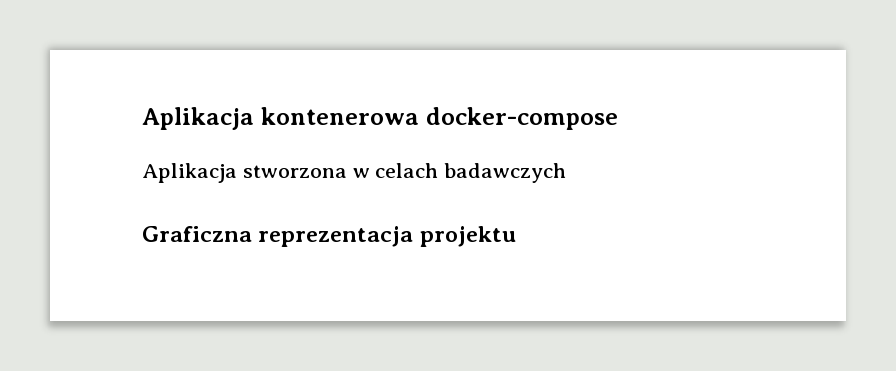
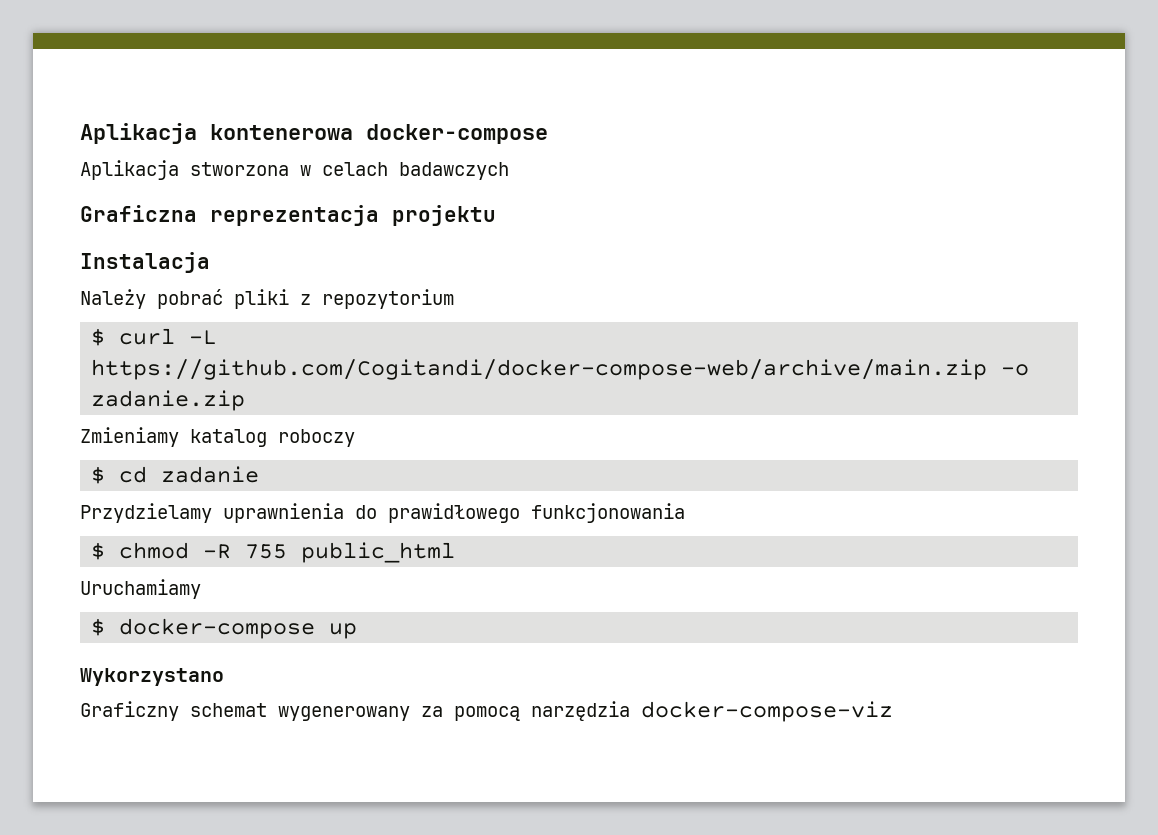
+ Instalacja
+ Należy pobrać pliki z repozytorium
+ $ curl -L https://github.com/Cogitandi/docker-compose-web/archive/main.zip -o zadanie.zip
+ Zmieniamy katalog roboczy
+ $ cd zadanie
+ Przydzielamy uprawnienia do prawidłowego funkcjonowania
+ $ chmod -R 755 public_html
+ Uruchamiamy
+ $ docker-compose up
+ Wykorzystano
+ Graficzny schemat wygenerowany za pomocą narzędzia docker-compose-viz

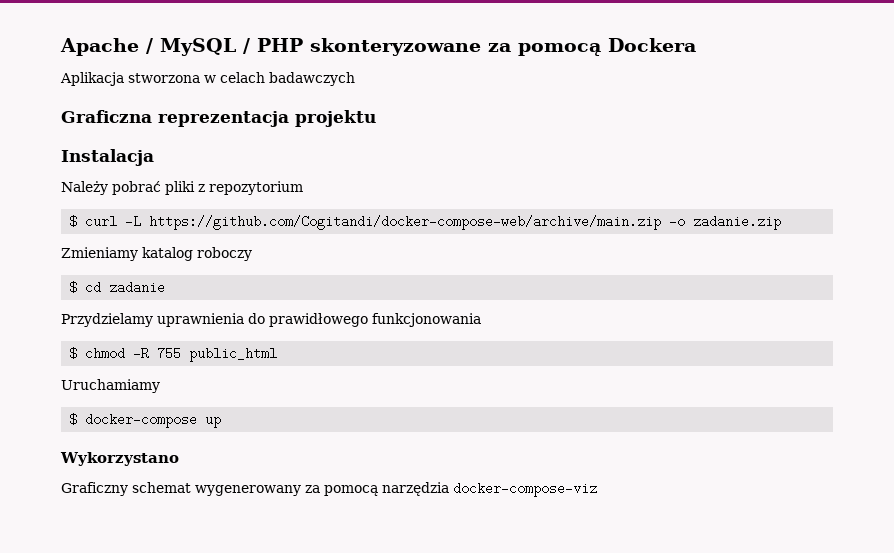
- Aplikacja kontenerowa docker-compose
+ Apache / MySQL / PHP skonteryzowane za pomocą Dockera

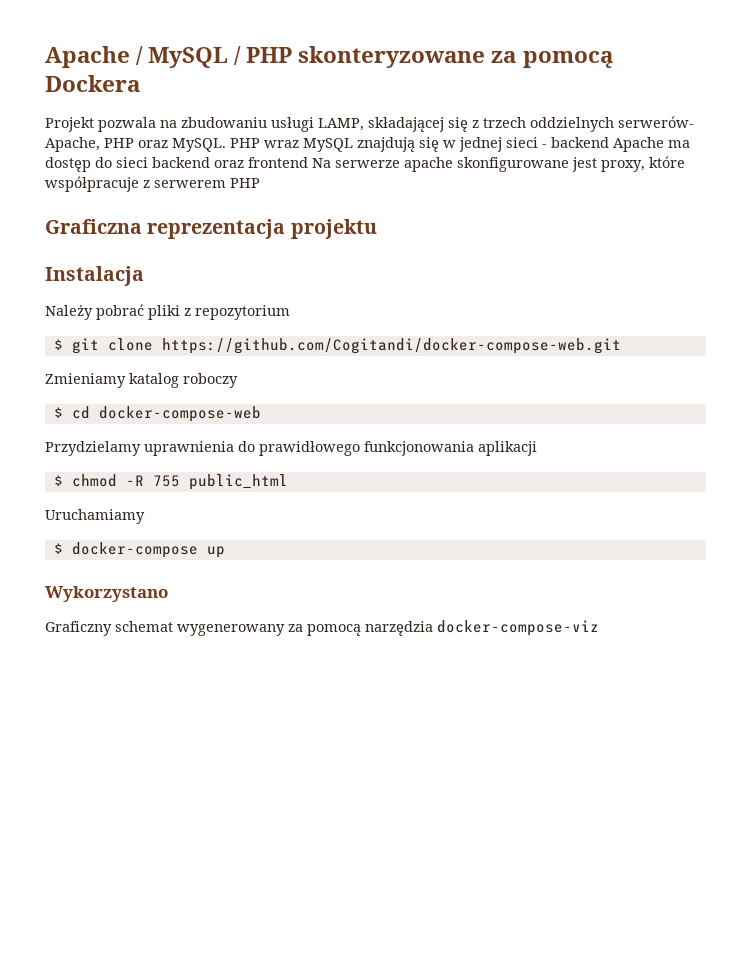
- Aplikacja stworzona w celach badawczych
+ Projekt pozwala na zbudowaniu usługi LAMP, składającej się z trzech oddzielnych serwerów- Apache, PHP oraz MySQL. PHP wraz MySQL znajdują się w jednej sieci - backend Apache ma dostęp do sieci backend oraz frontend Na serwerze apache skonfigurowane jest proxy, które współpracuje z serwerem PHP
- $ curl -L https://github.com/Cogitandi/docker-compose-web/archive/main.zip -o zadanie.zip
+ $ git clone https://github.com/Cogitandi/docker-compose-web.git
- $ cd zadanie
+ $ cd docker-compose-web
- Przydzielamy uprawnienia do prawidłowego funkcjonowania
+ Przydzielamy uprawnienia do prawidłowego funkcjonowania aplikacji

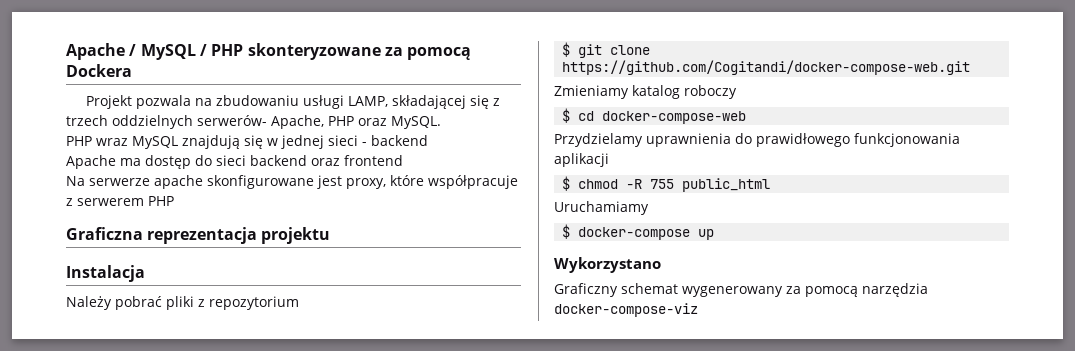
- Projekt pozwala na zbudowaniu usługi LAMP, składającej się z trzech oddzielnych serwerów- Apache, PHP oraz MySQL. PHP wraz MySQL znajdują się w jednej sieci - backend Apache ma dostęp do sieci backend oraz frontend Na serwerze apache skonfigurowane jest proxy, które współpracuje z serwerem PHP
+ Projekt pozwala na zbudowaniu usługi LAMP, składającej się z trzech oddzielnych serwerów- Apache, PHP oraz MySQL.
+ PHP wraz MySQL znajdują się w jednej sieci - backend
+ Apache ma dostęp do sieci backend oraz frontend
+ Na serwerze apache skonfigurowane jest proxy, które współpracuje z serwerem PHP

